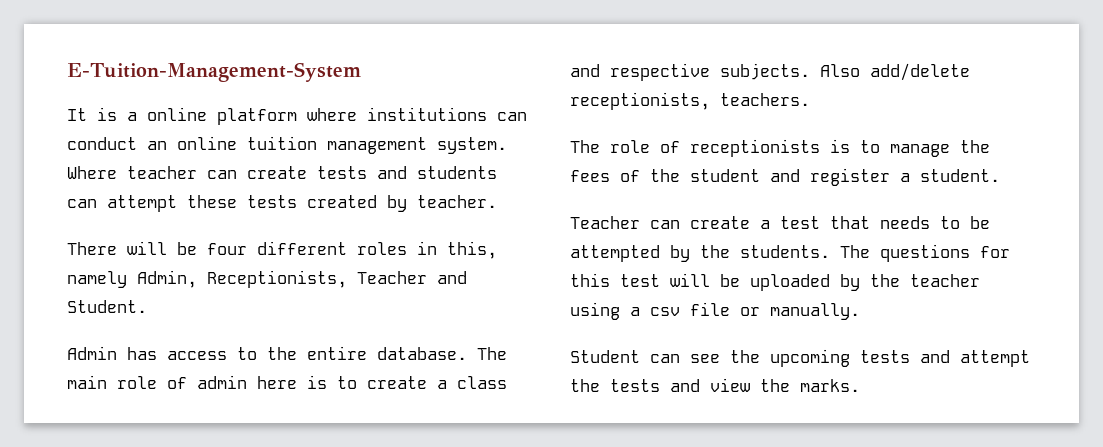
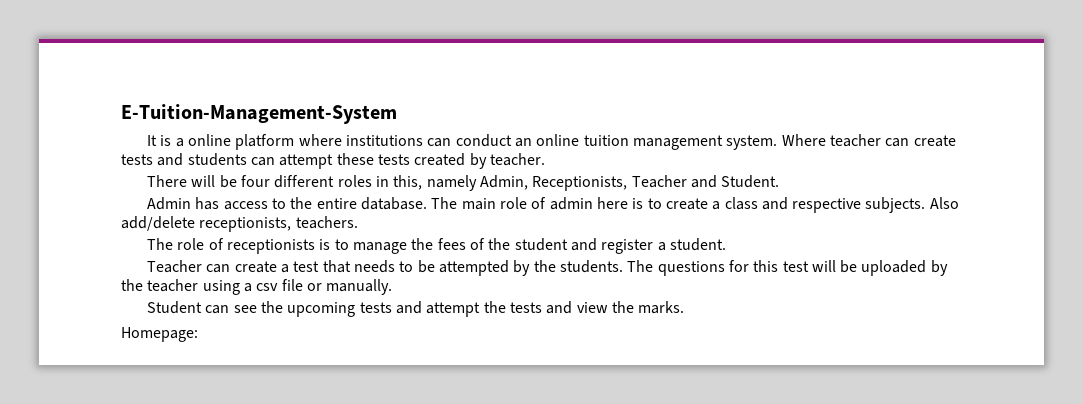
+ Homepage:

